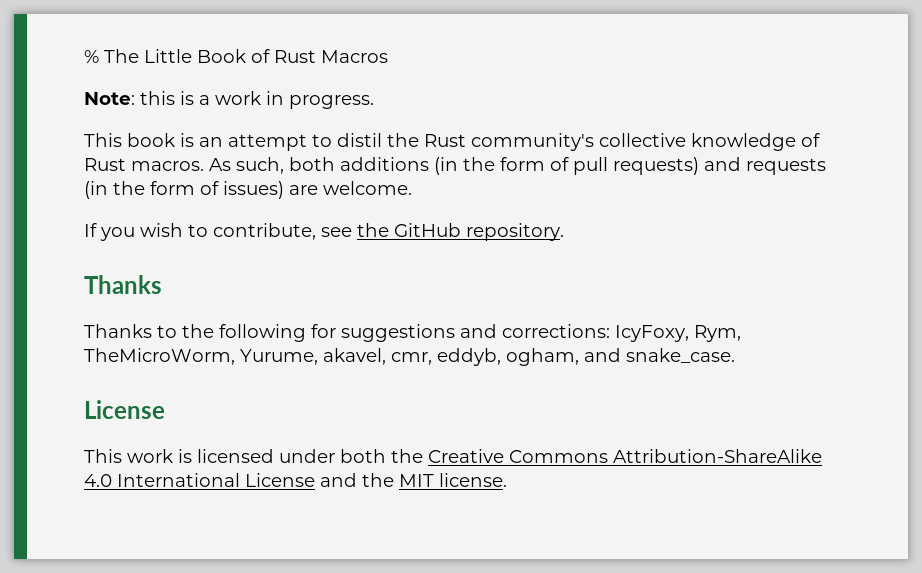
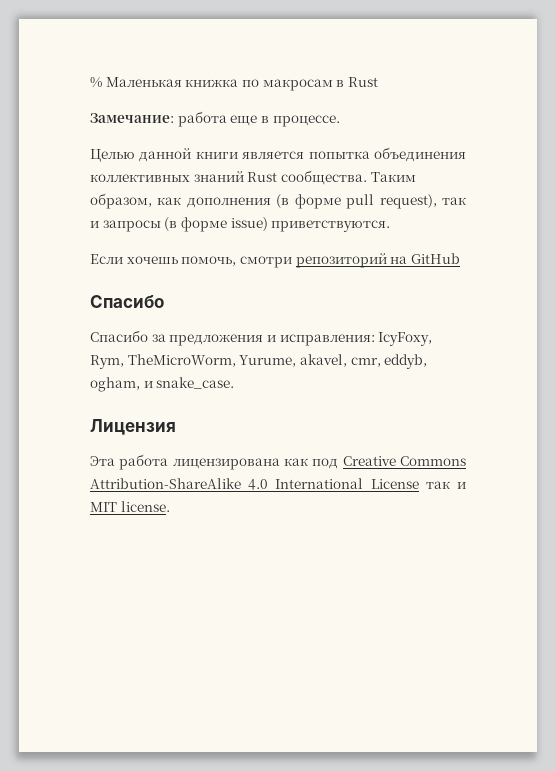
- % The Little Book of Rust Macros
- Note: this is a work in progress.
- This book is an attempt to distil the Rust community's collective knowledge of Rust macros. As such, both additions (in the form of pull requests) and requests (in the form of issues) are welcome.
- If you wish to contribute, see the GitHub repository.
- Thanks
- Thanks to the following for suggestions and corrections: IcyFoxy, Rym, TheMicroWorm, Yurume, akavel, cmr, eddyb, ogham, and snake_case.
- License
- This work is licensed under both the Creative Commons Attribution-ShareAlike 4.0 International License and the MIT license.
+ % Маленькая книжка по макросам в Rust
+ Замечание: работа еще в процессе.
+ Целью данной книги является попытка объединения коллективных знаний Rust сообщества. Таким образом, как дополнения (в форме pull request), так и запросы (в форме issue) приветствуются.
+ Если хочешь помочь, смотри репозиторий на GitHub
+ Спасибо
+ Спасибо за предложения и исправления: IcyFoxy, Rym, TheMicroWorm, Yurume, akavel, cmr, eddyb, ogham, и snake_case.
+ Лицензия
+ Эта работа лицензирована как под Creative Commons Attribution-ShareAlike 4.0 International License так и MIT license.

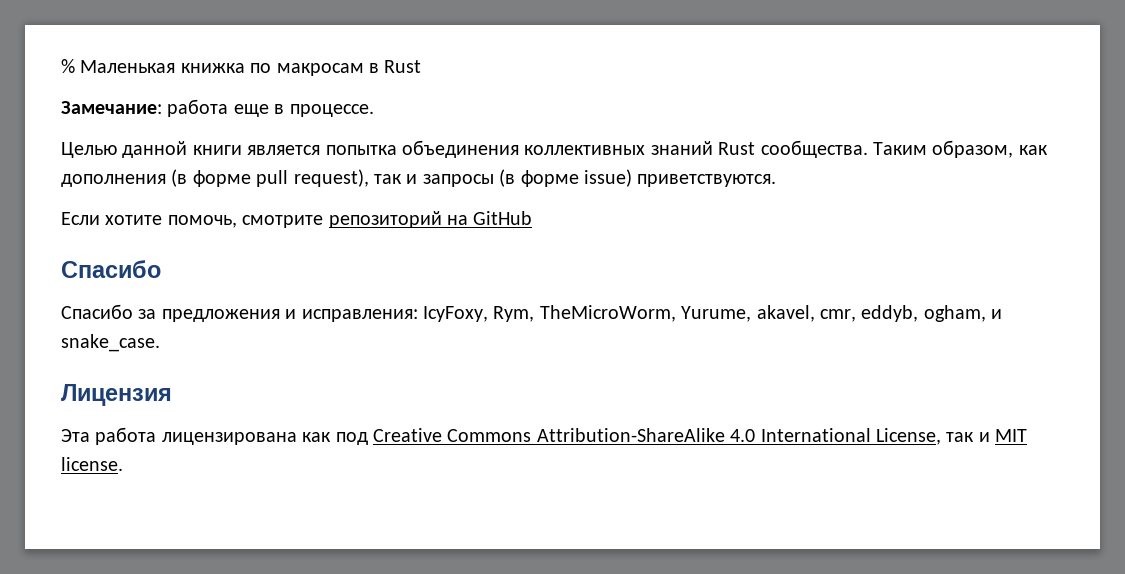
- Если хочешь помочь, смотри репозиторий на GitHub
+ Если хотите помочь, смотрите репозиторий на GitHub
- Эта работа лицензирована как под Creative Commons Attribution-ShareAlike 4.0 International License так и MIT license.
+ Эта работа лицензирована как под Creative Commons Attribution-ShareAlike 4.0 International License, так и MIT license.

